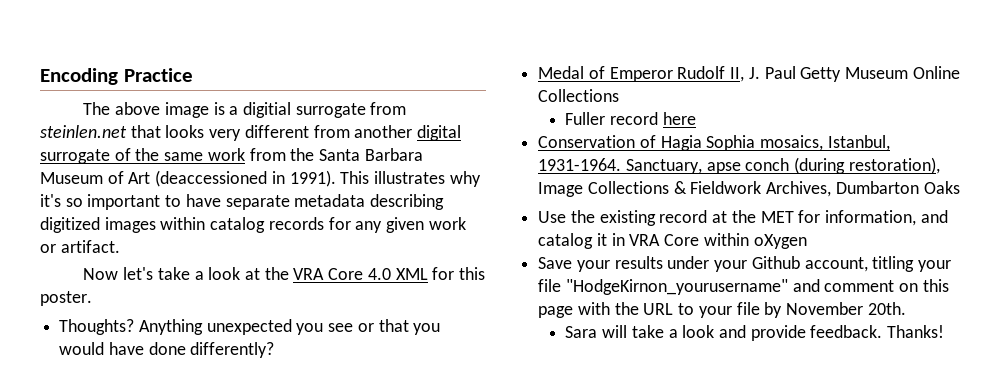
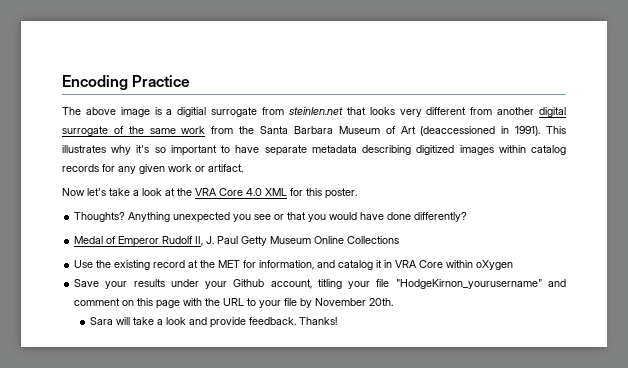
- Fuller record here
- Conservation of Hagia Sophia mosaics, Istanbul, 1931-1964. Sanctuary, apse conch (during restoration), Image Collections & Fieldwork Archives, Dumbarton Oaks

